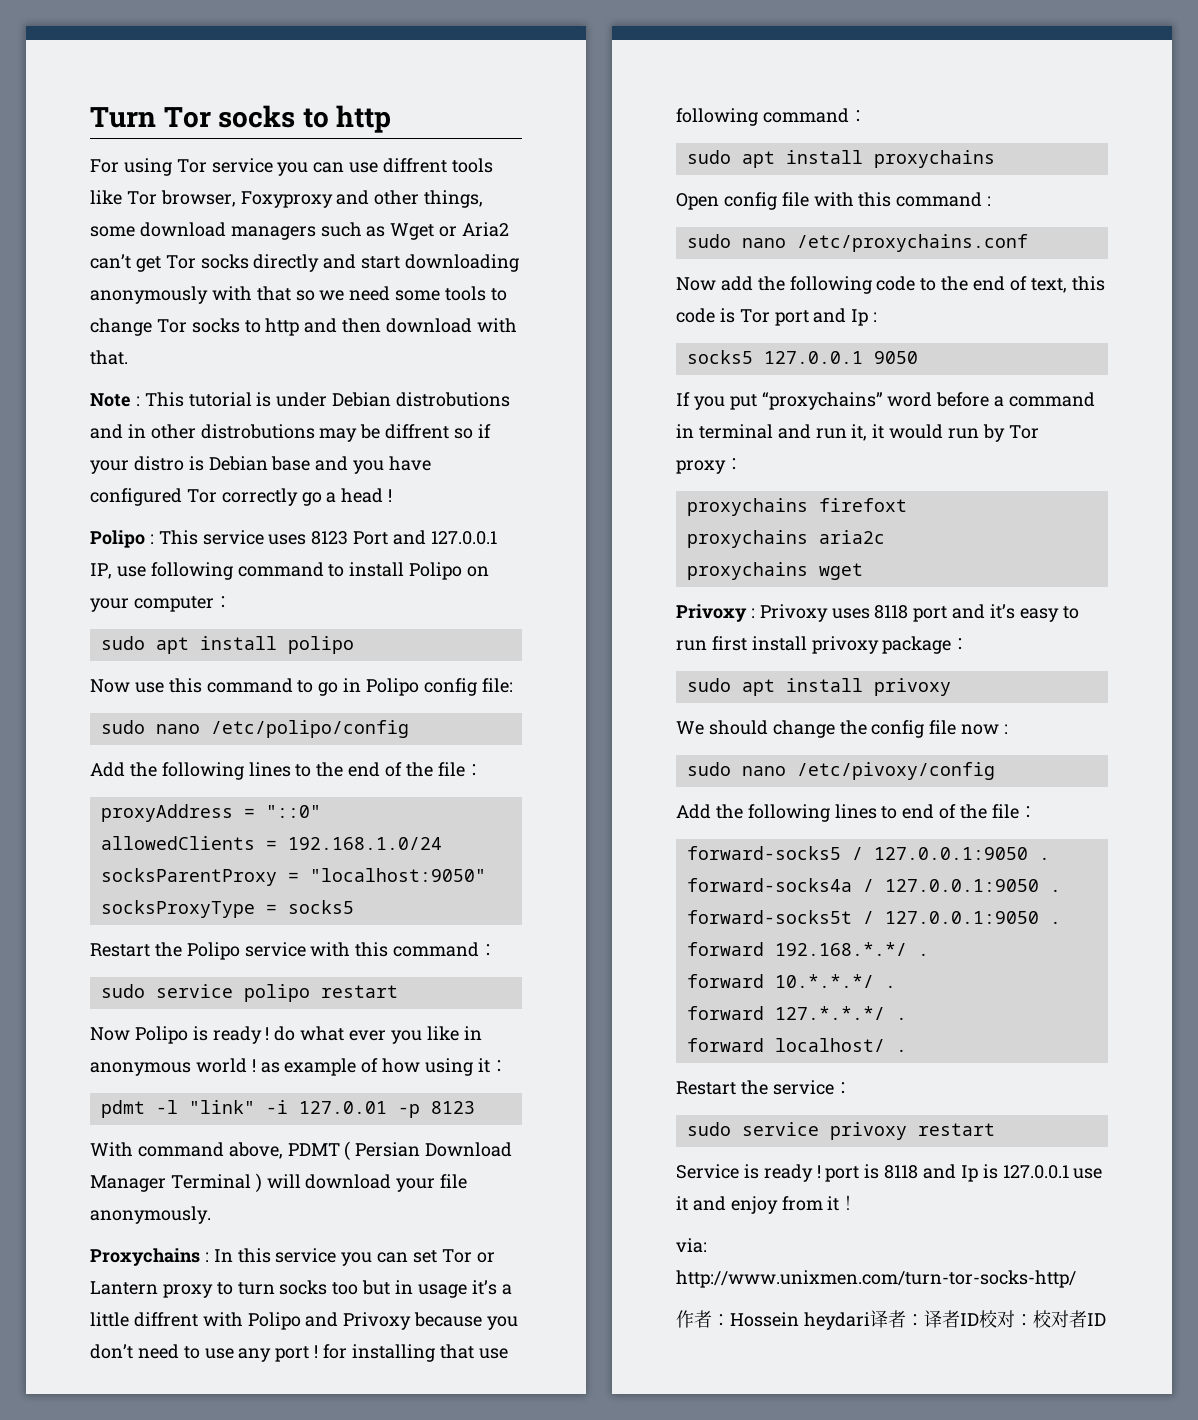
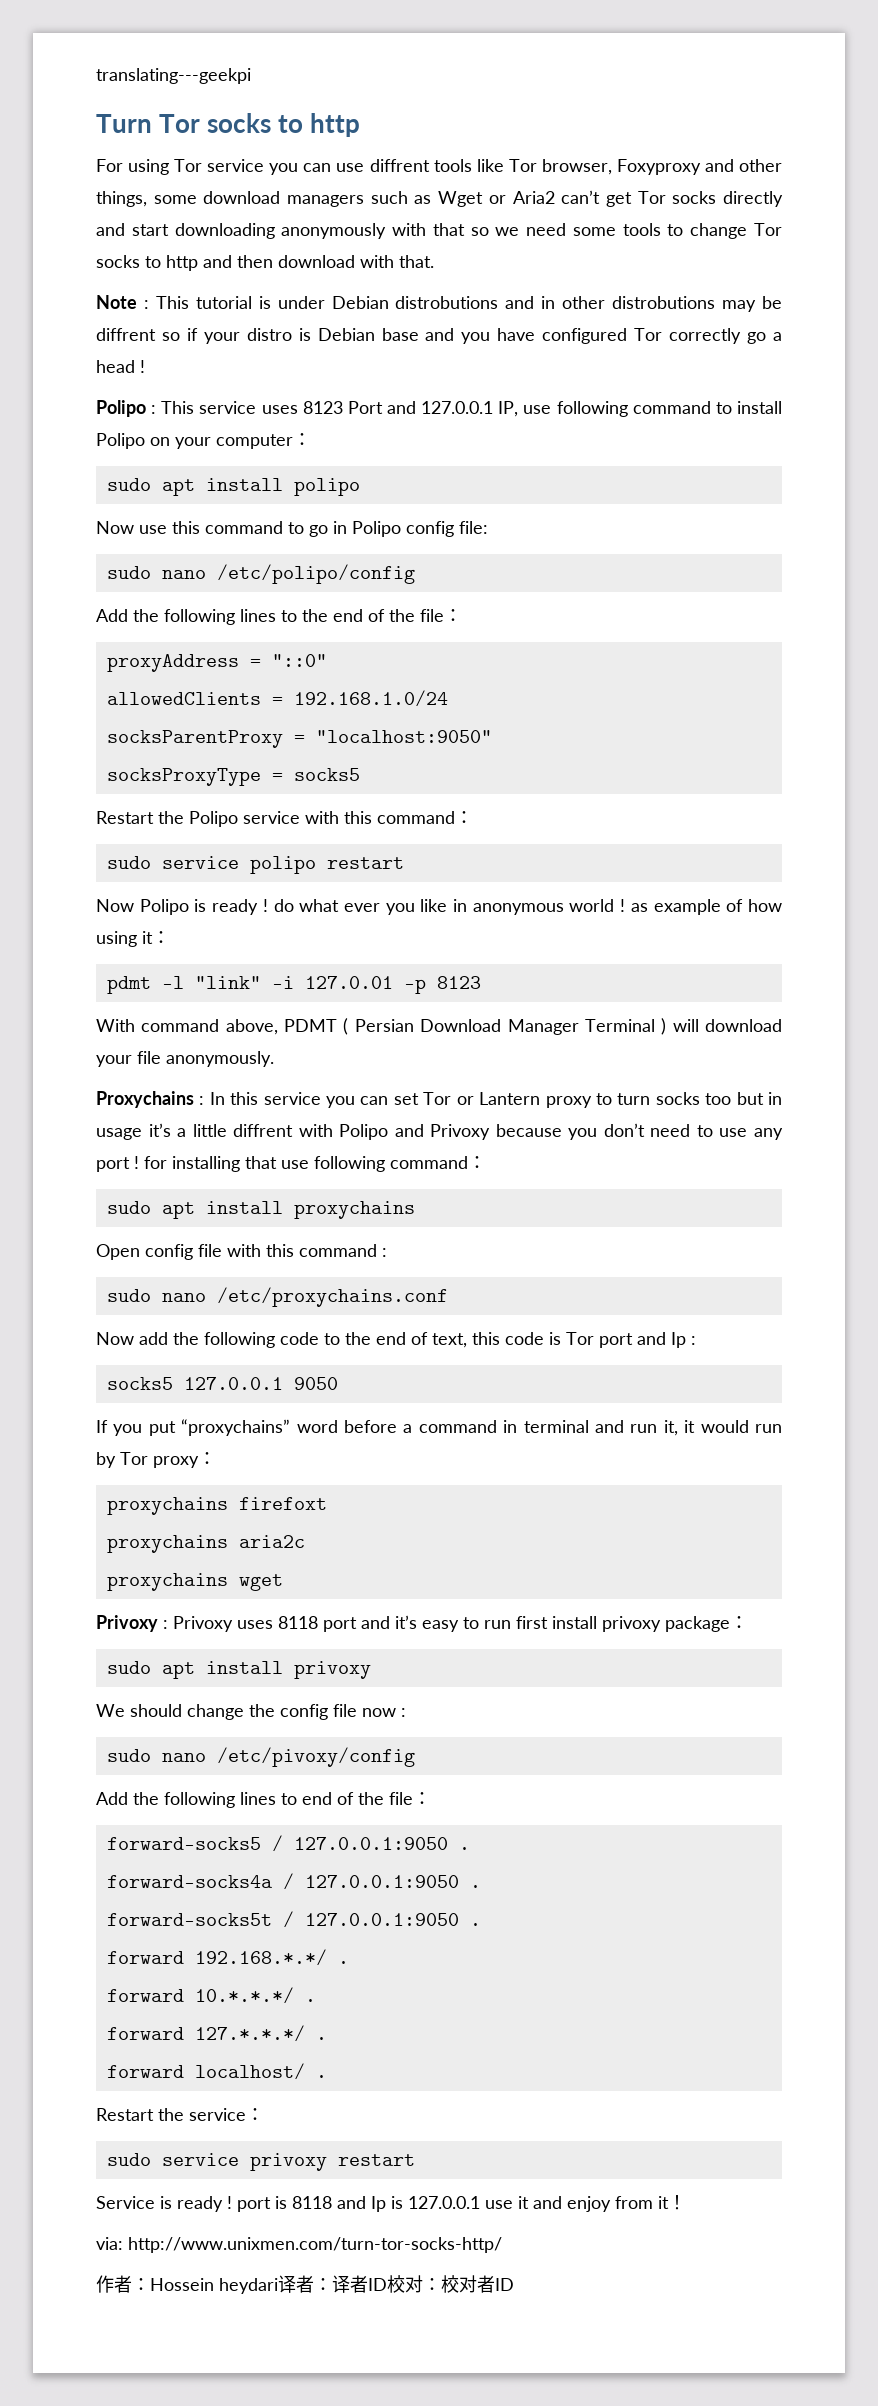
+ translating---geekpi

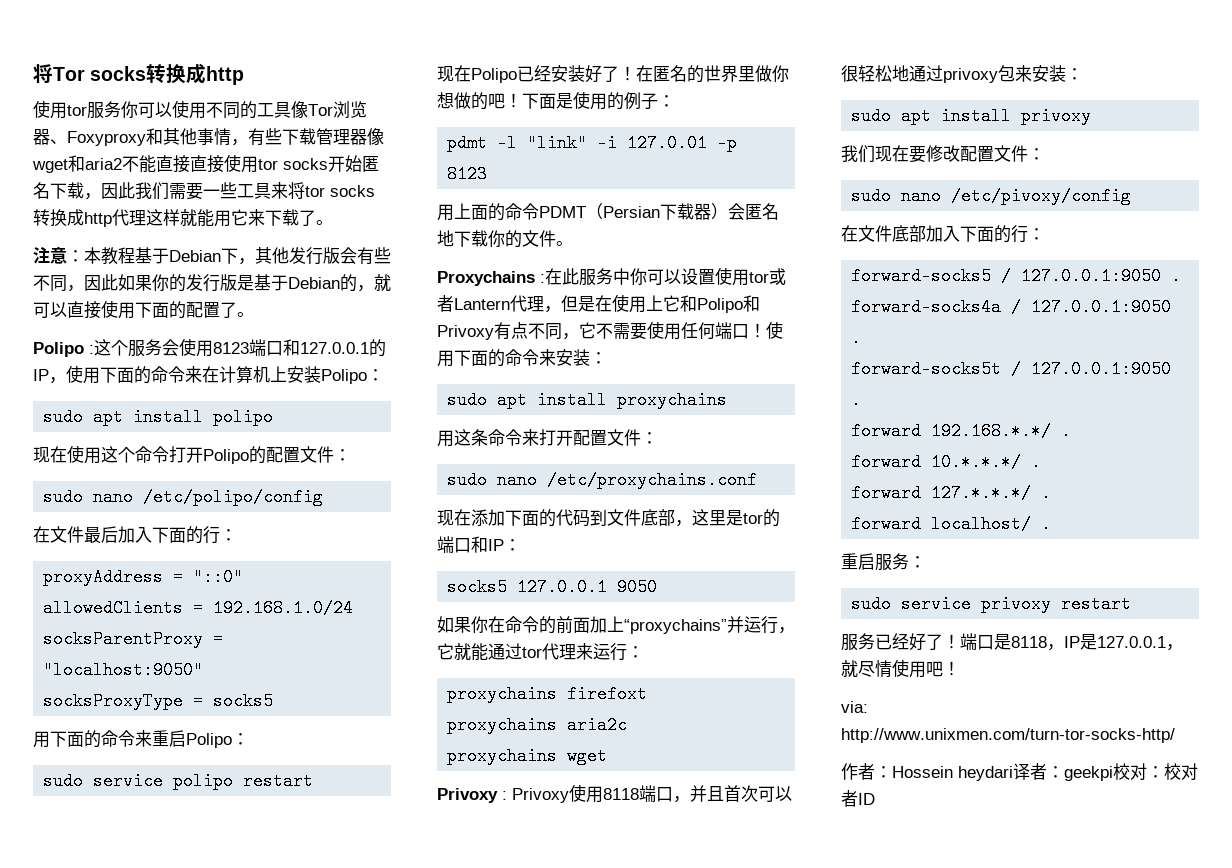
- translating---geekpi
- Turn Tor socks to http
+ 将Tor socks转换成http
- For using Tor service you can use diffrent tools like Tor browser, Foxyproxy and other things, some download managers such as Wget or Aria2 can’t get Tor socks directly and start downloading anonymously with that so we need some tools to change Tor socks to http and then download with that.
- Note : This tutorial is under Debian distrobutions and in other distrobutions may be diffrent so if your distro is Debian base and you have configured Tor correctly go a head !
- Polipo : This service uses 8123 Port and 127.0.0.1 IP, use following command to install Polipo on your computer：
+ 使用tor服务你可以使用不同的工具像Tor浏览器、Foxyproxy和其他事情，有些下载管理器像wget和aria2不能直接直接使用tor socks开始匿名下载，因此我们需要一些工具来将tor socks转换成http代理这样就能用它来下载了。
+ 注意：本教程基于Debian下，其他发行版会有些不同，因此如果你的发行版是基于Debian的，就可以直接使用下面的配置了。
+ Polipo :这个服务会使用8123端口和127.0.0.1的IP，使用下面的命令来在计算机上安装Polipo：
- Now use this command to go in Polipo config file:
+ 现在使用这个命令打开Polipo的配置文件：
  sudo nano /etc/polipo/config
- Add the following lines to the end of the file：
+ 在文件最后加入下面的行：
- Restart the Polipo service with this command：
+ 用下面的命令来重启Polipo：
- Now Polipo is ready ! do what ever you like in anonymous world ! as example of how using it：
+ 现在Polipo已经安装好了！在匿名的世界里做你想做的吧！下面是使用的例子：
- With command above, PDMT ( Persian Download Manager Terminal ) will download your file anonymously.
- Proxychains : In this service you can set Tor or Lantern proxy to turn socks too but in usage it’s a little diffrent with Polipo and Privoxy because you don’t need to use any port ! for installing that use following command：
+ 用上面的命令PDMT（Persian下载器）会匿名地下载你的文件。
+ Proxychains :在此服务中你可以设置使用tor或者Lantern代理，但是在使用上它和Polipo和Privoxy有点不同，它不需要使用任何端口！使用下面的命令来安装：
- Open config file with this command :
+ 用这条命令来打开配置文件：
  sudo nano /etc/proxychains.conf
- Now add the following code to the end of text, this code is Tor port and Ip :
+ 现在添加下面的代码到文件底部，这里是tor的端口和IP：
  socks5 127.0.0.1 9050
- If you put “proxychains” word before a command in terminal and run it, it would run by Tor proxy：
+ 如果你在命令的前面加上“proxychains”并运行，它就能通过tor代理来运行：
- Privoxy : Privoxy uses 8118 port and it’s easy to run first install privoxy package：
+ Privoxy : Privoxy使用8118端口，并且首次可以很轻松地通过privoxy包来安装：
- We should change the config file now :
+ 我们现在要修改配置文件：
  sudo nano /etc/pivoxy/config
- Add the following lines to end of the file：
+ 在文件底部加入下面的行：
- Restart the service：
+ 重启服务：
- Service is ready ! port is 8118 and Ip is 127.0.0.1 use it and enjoy from it！
+ 服务已经好了！端口是8118，IP是127.0.0.1，就尽情使用吧！
- 作者：Hossein heydari译者：译者ID校对：校对者ID
+ 作者：Hossein heydari译者：geekpi校对：校对者ID

